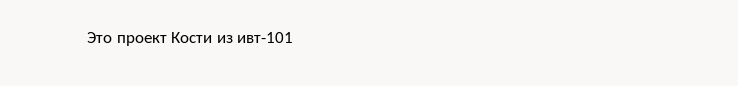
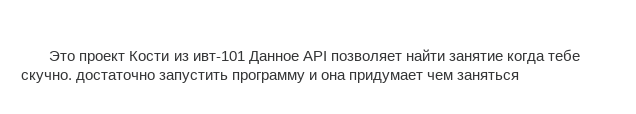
- Это проект Кости из ивт-101
+ Это проект Кости из ивт-101 Данное API позволяет найти занятие когда тебе скучно. достаточно запустить программу и она придумает чем заняться

